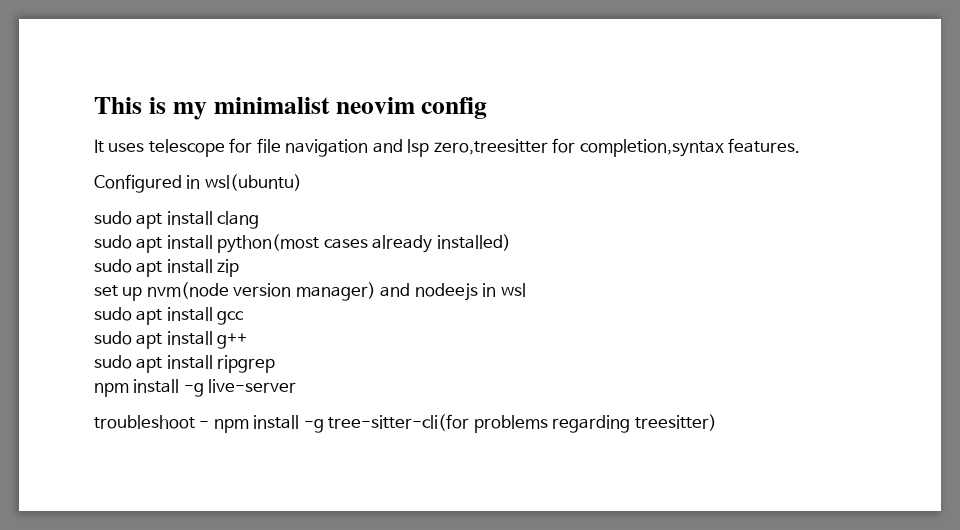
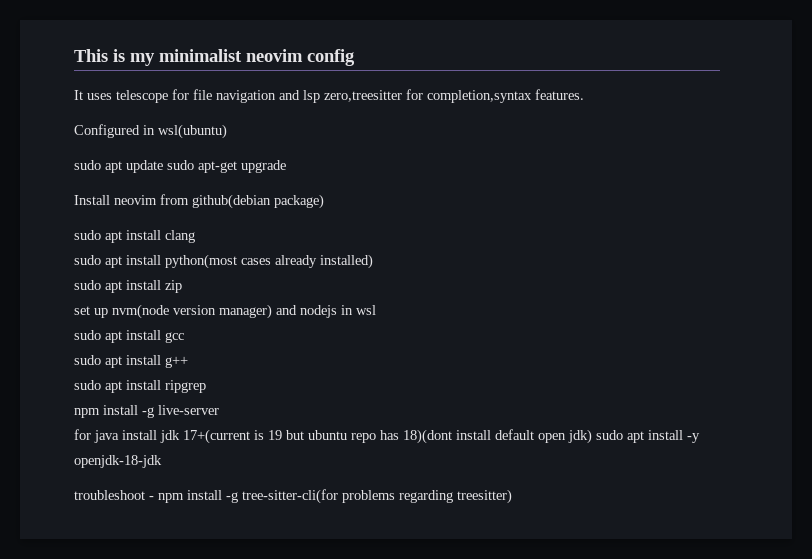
+ sudo apt update sudo apt-get upgrade
+ Install neovim from github(debian package)
- set up nvm(node version manager) and nodeejs in wsl
+ set up nvm(node version manager) and nodejs in wsl
+ for java install jdk 17+(current is 19 but ubuntu repo has 18)(dont install default open jdk) sudo apt install -y openjdk-18-jdk

